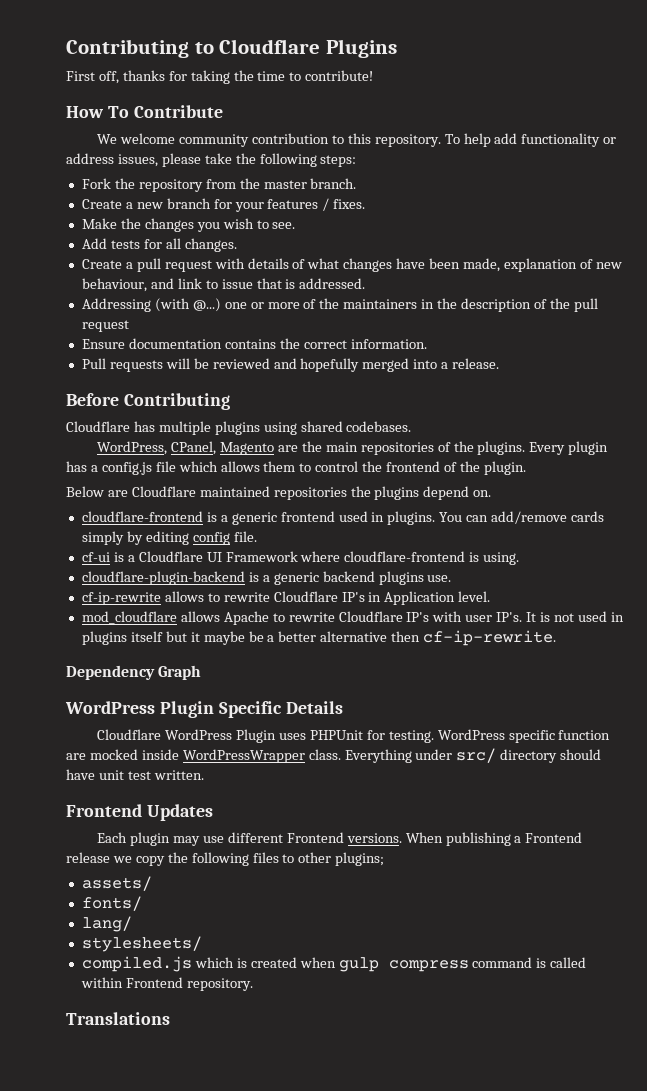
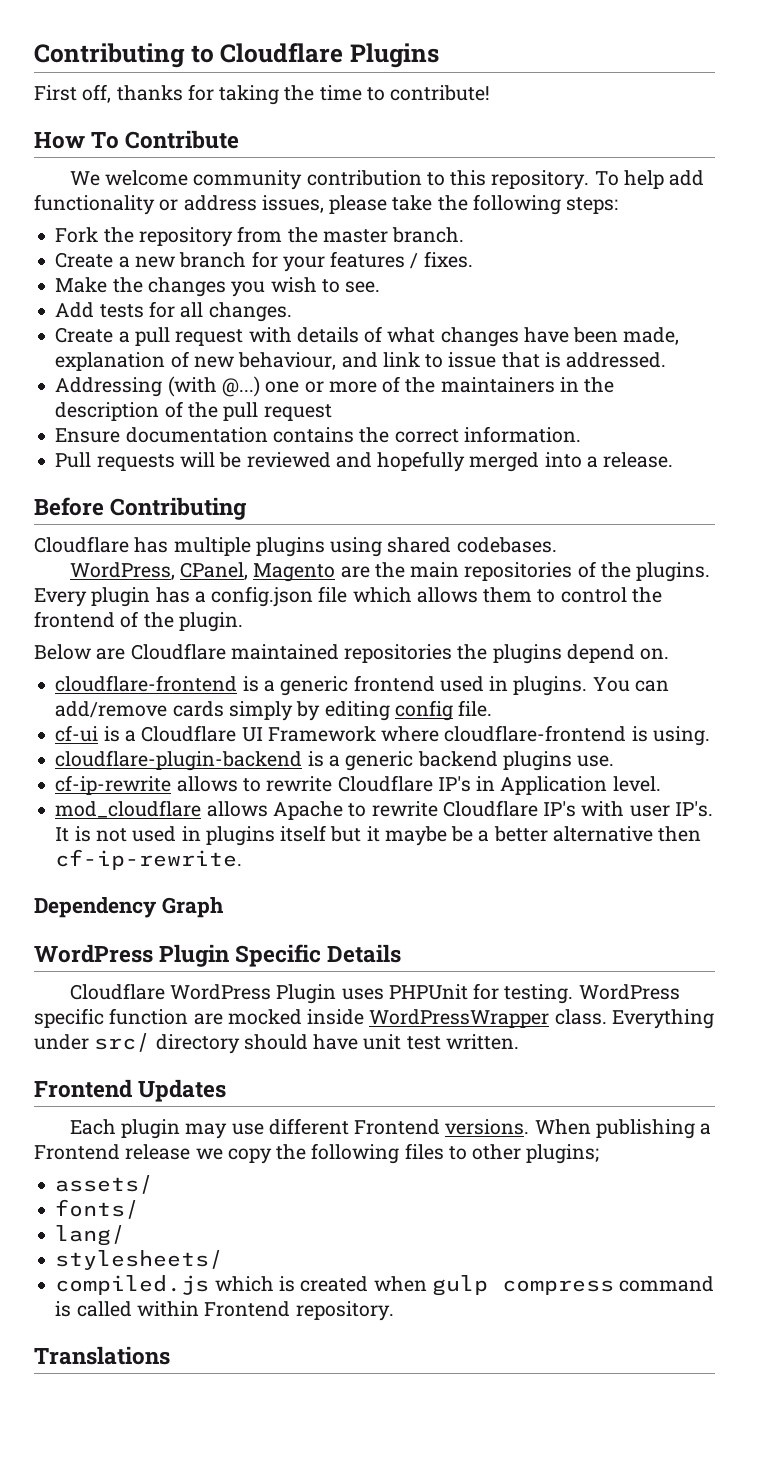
- Every plugin has a config.js file which allows them to control the frontend of the plugin.
+ Every plugin has a config.json file which allows them to control the frontend of the plugin.

